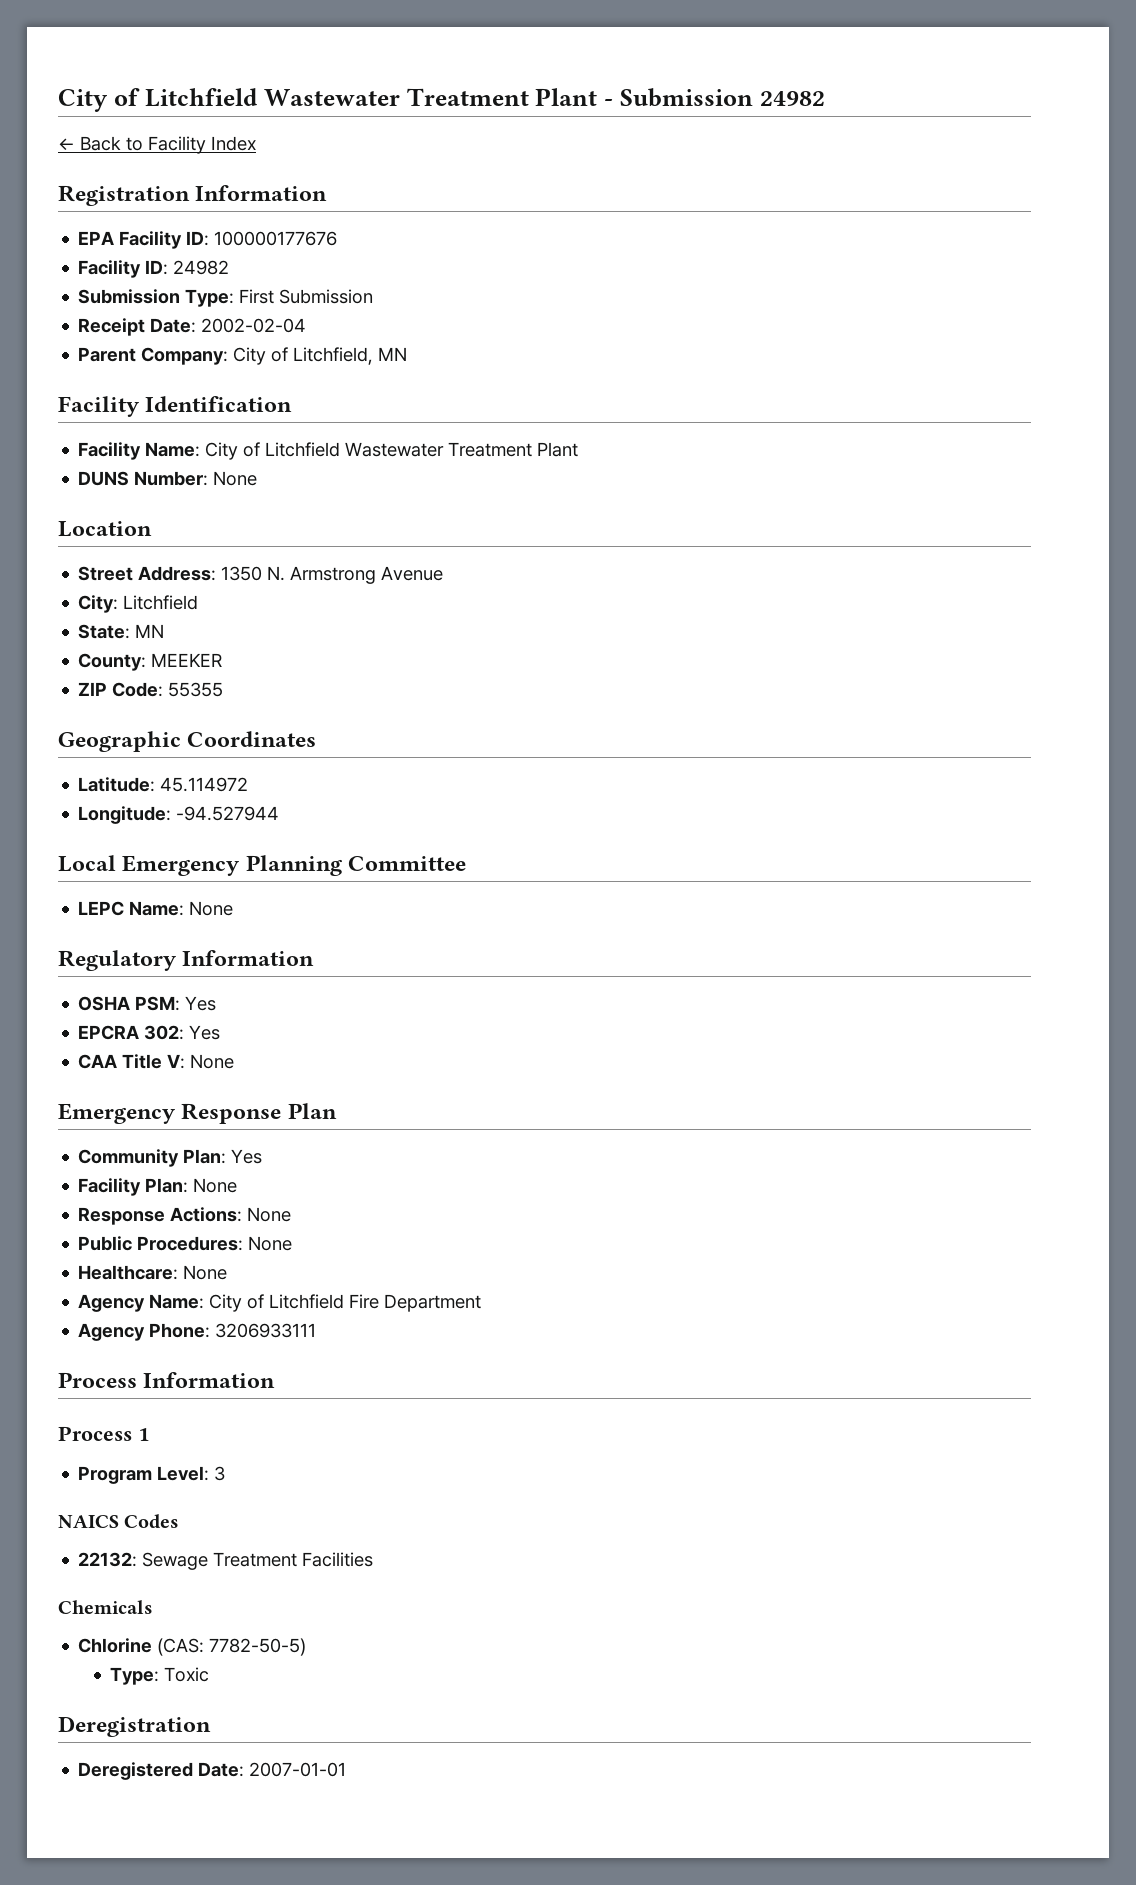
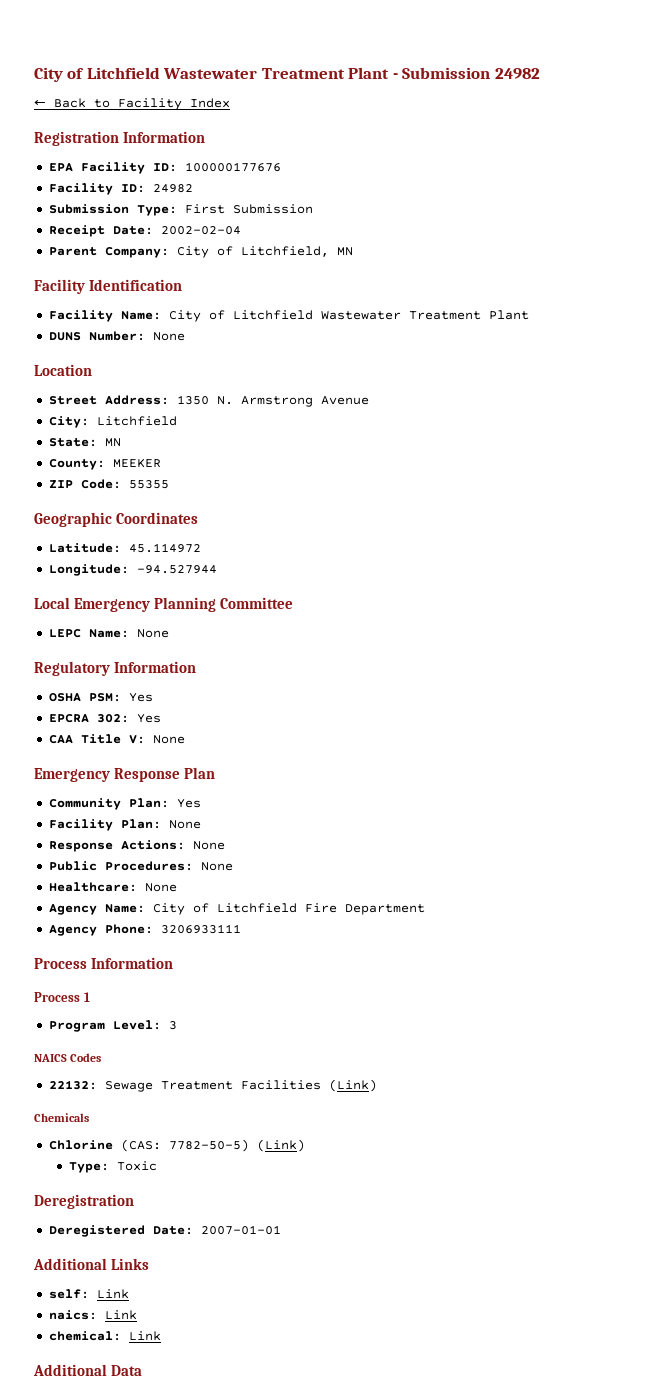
- 22132: Sewage Treatment Facilities
+ 22132: Sewage Treatment Facilities (Link)
- Chlorine (CAS: 7782-50-5)
+ Chlorine (CAS: 7782-50-5) (Link)
+ Additional Links
+ self: Link
+ naics: Link
+ chemical: Link
+ Additional Data

